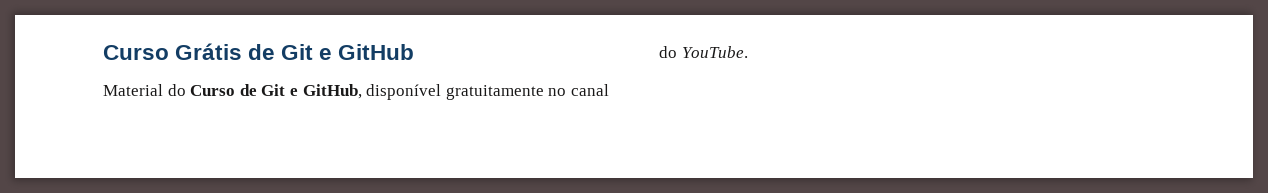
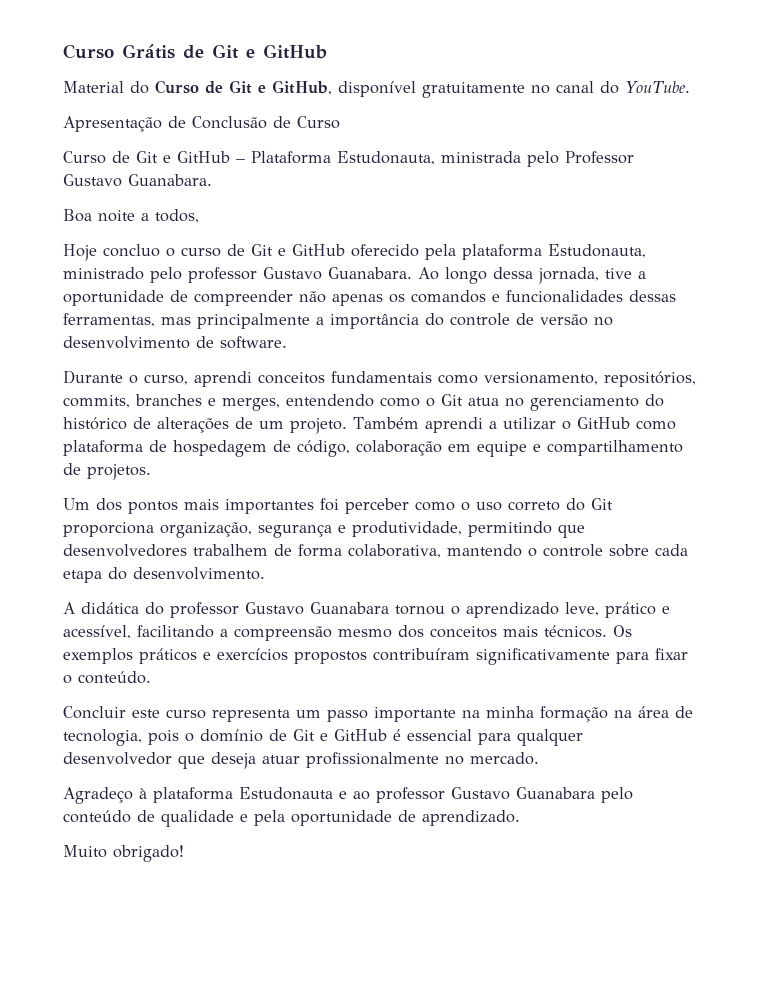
+ Apresentação de Conclusão de Curso
+ Curso de Git e GitHub – Plataforma Estudonauta, ministrada pelo Professor Gustavo Guanabara.
+ Boa noite a todos,
+ Hoje concluo o curso de Git e GitHub oferecido pela plataforma Estudonauta, ministrado pelo professor Gustavo Guanabara. Ao longo dessa jornada, tive a oportunidade de compreender não apenas os comandos e funcionalidades dessas ferramentas, mas principalmente a importância do controle de versão no desenvolvimento de software.
+ Durante o curso, aprendi conceitos fundamentais como versionamento, repositórios, commits, branches e merges, entendendo como o Git atua no gerenciamento do histórico de alterações de um projeto. Também aprendi a utilizar o GitHub como plataforma de hospedagem de código, colaboração em equipe e compartilhamento de projetos.
+ Um dos pontos mais importantes foi perceber como o uso correto do Git proporciona organização, segurança e produtividade, permitindo que desenvolvedores trabalhem de forma colaborativa, mantendo o controle sobre cada etapa do desenvolvimento.
+ A didática do professor Gustavo Guanabara tornou o aprendizado leve, prático e acessível, facilitando a compreensão mesmo dos conceitos mais técnicos. Os exemplos práticos e exercícios propostos contribuíram significativamente para fixar o conteúdo.
+ Concluir este curso representa um passo importante na minha formação na área de tecnologia, pois o domínio de Git e GitHub é essencial para qualquer desenvolvedor que deseja atuar profissionalmente no mercado.
+ Agradeço à plataforma Estudonauta e ao professor Gustavo Guanabara pelo conteúdo de qualidade e pela oportunidade de aprendizado.
+ Muito obrigado!

